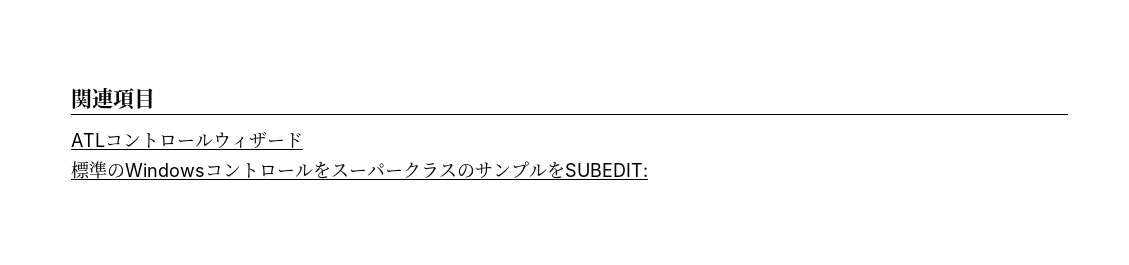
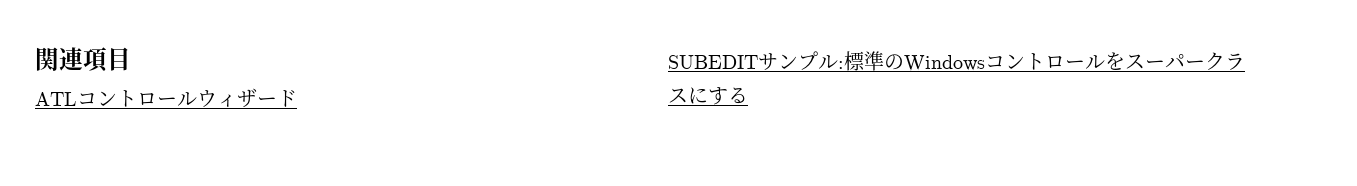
- 標準のWindowsコントロールをスーパークラスのサンプルをSUBEDIT:
+ SUBEDITサンプル:標準のWindowsコントロールをスーパークラスにする

